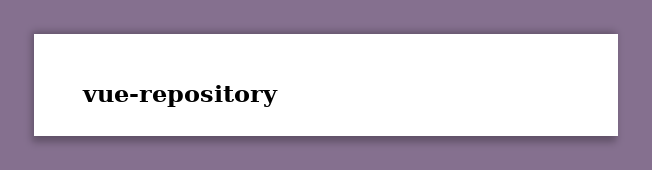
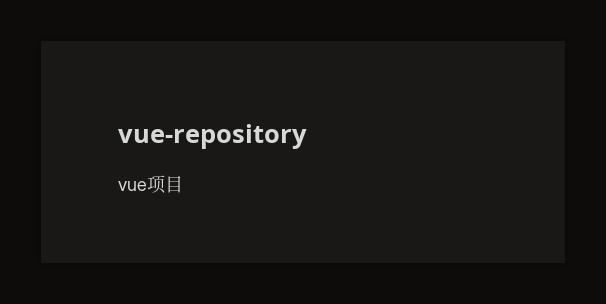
+ vue项目

